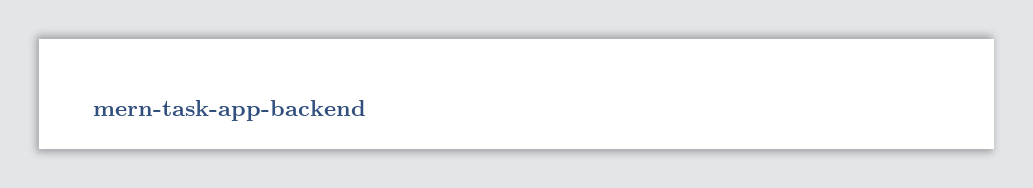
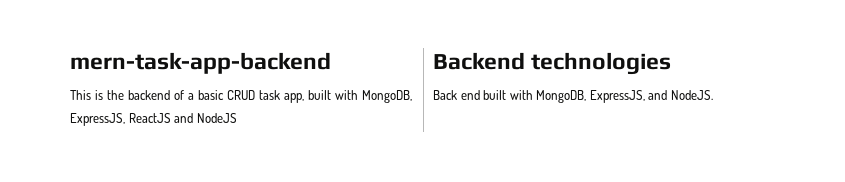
+ This is the backend of a basic CRUD task app, built with MongoDB, ExpressJS, ReactJS and NodeJS
+ Backend technologies
+ Back end built with MongoDB, ExpressJS, and NodeJS.

